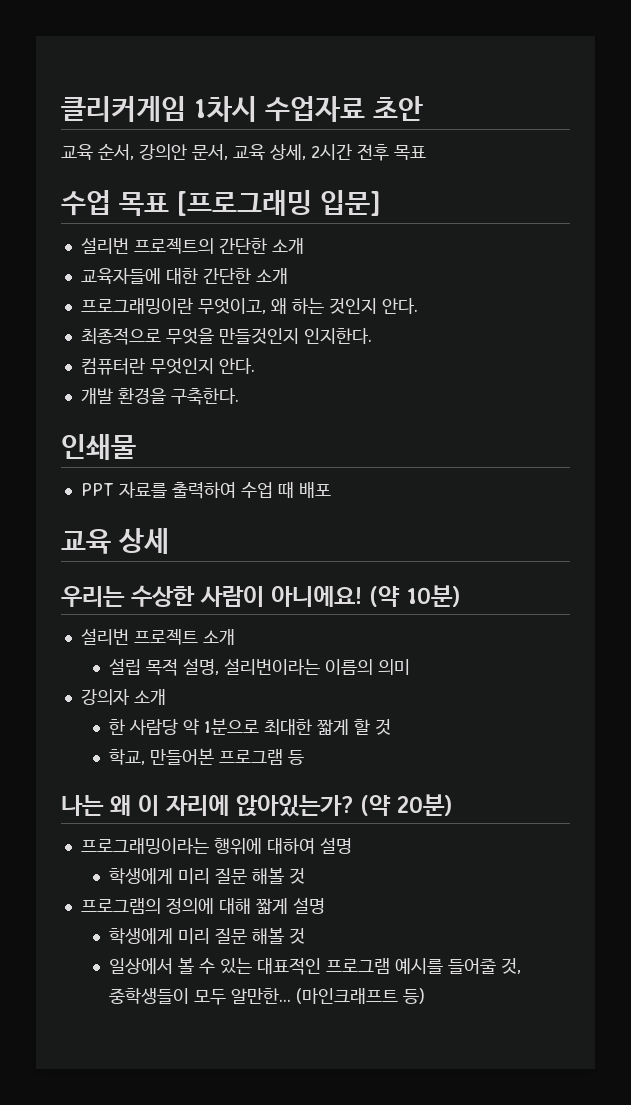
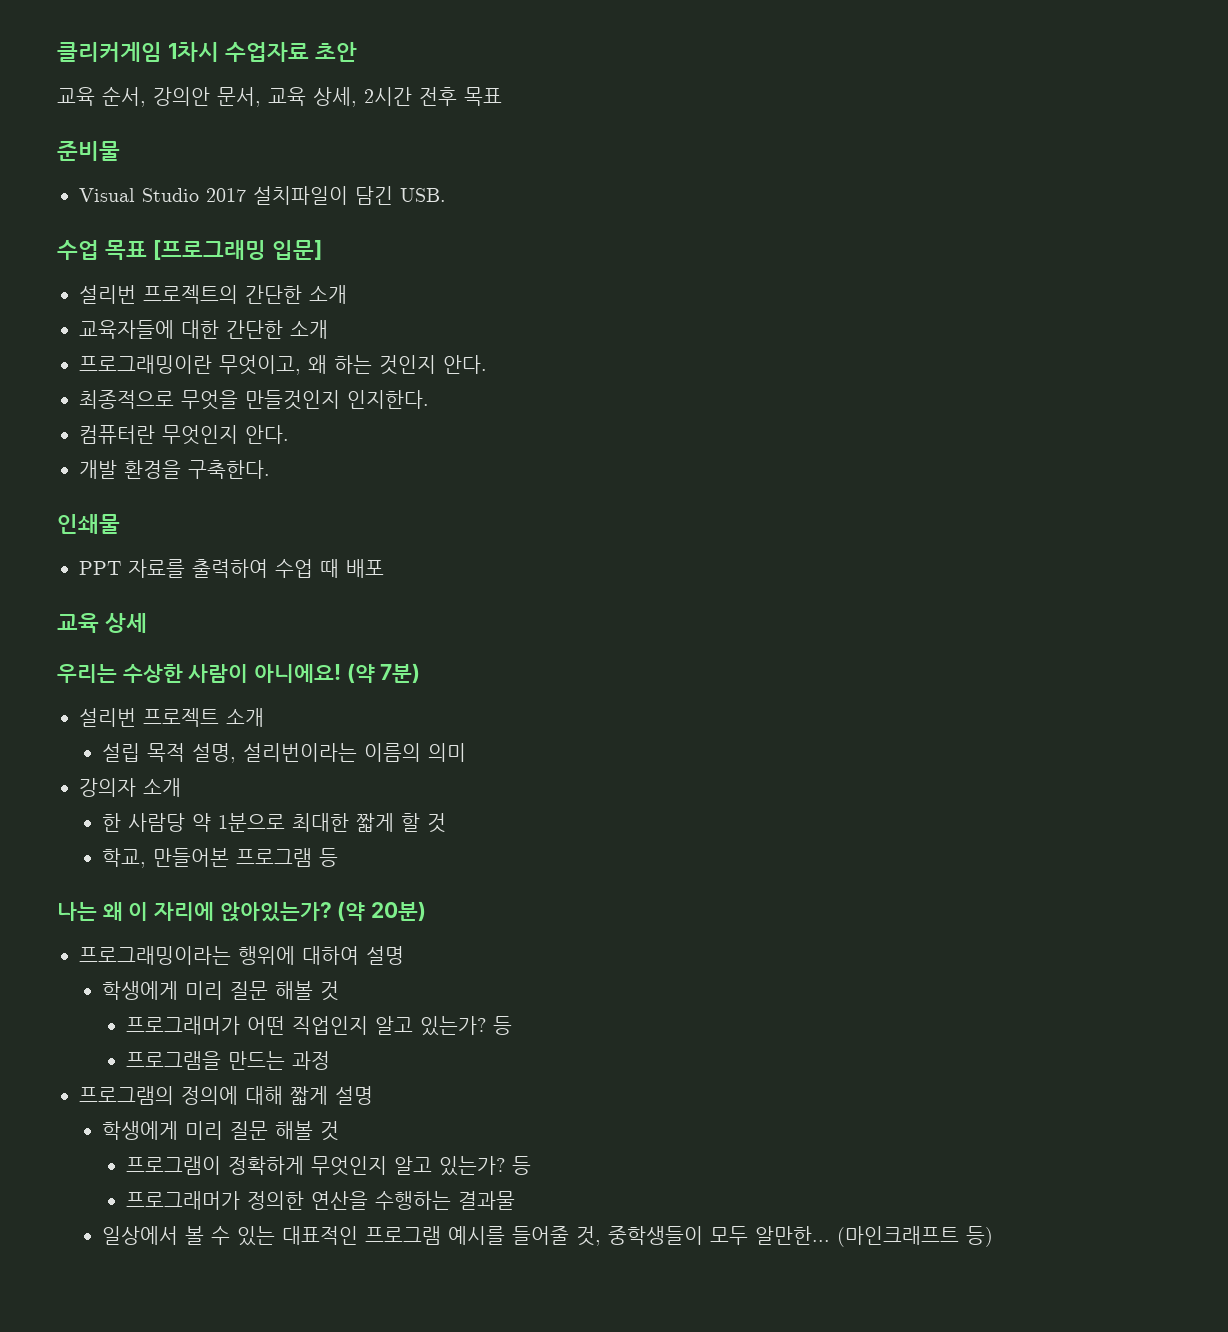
+ 준비물
+ Visual Studio 2017 설치파일이 담긴 USB.
- (약 10분)
+ (약 7분)
+ 프로그래머가 어떤 직업인지 알고 있는가? 등
+ 프로그램을 만드는 과정
+ 프로그램이 정확하게 무엇인지 알고 있는가? 등
+ 프로그래머가 정의한 연산을 수행하는 결과물

